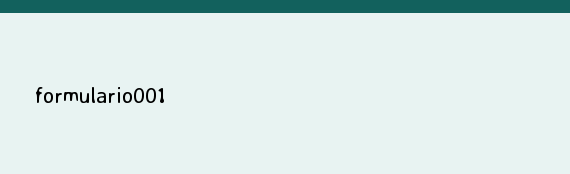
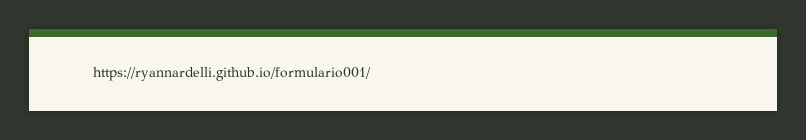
- formulario001
+ https://ryannardelli.github.io/formulario001/

